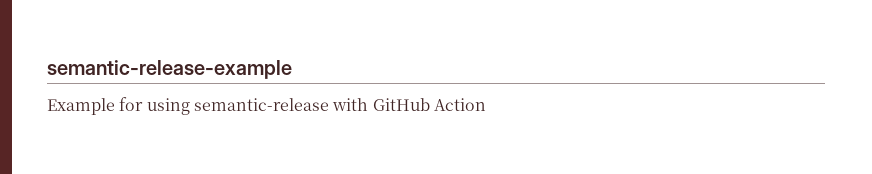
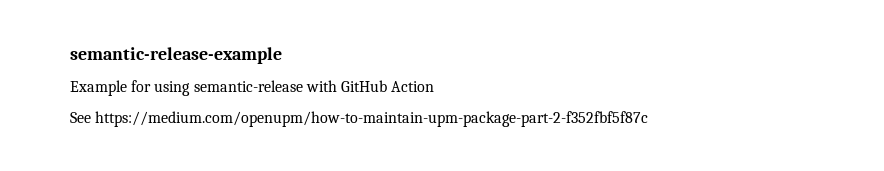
+ See https://medium.com/openupm/how-to-maintain-upm-package-part-2-f352fbf5f87c

